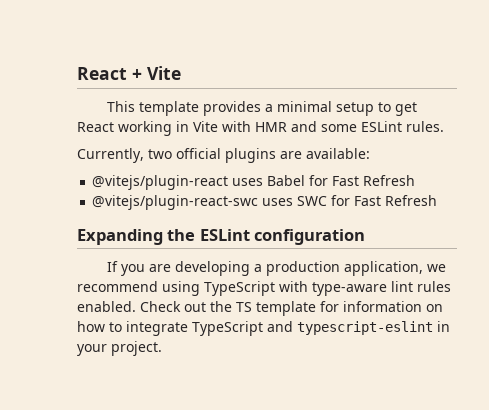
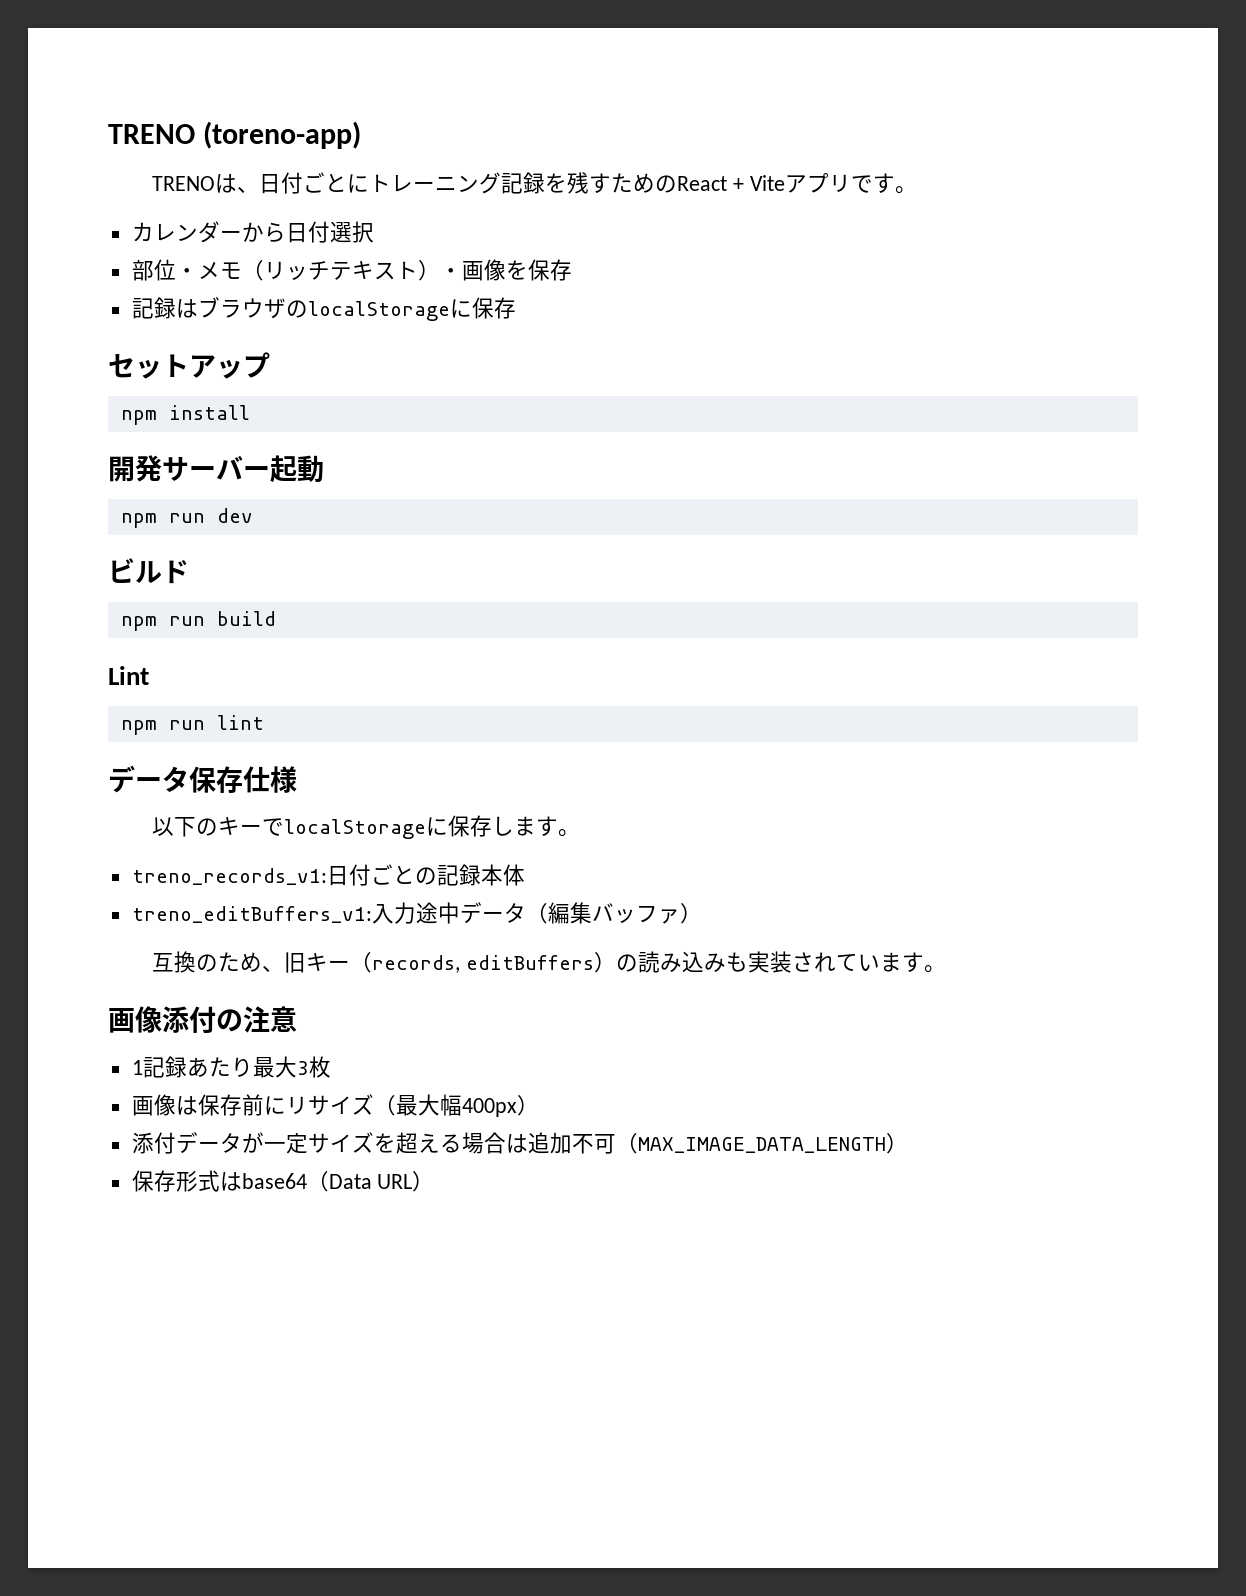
- React + Vite
- This template provides a minimal setup to get React working in Vite with HMR and some ESLint rules.
- Currently, two official plugins are available:
- @vitejs/plugin-react uses Babel for Fast Refresh
- @vitejs/plugin-react-swc uses SWC for Fast Refresh
- Expanding the ESLint configuration
- If you are developing a production application, we recommend using TypeScript with type-aware lint rules enabled. Check out the TS template for information on how to integrate TypeScript and typescript-eslint in your project.
+ TRENO (toreno-app)
+ TRENOは、日付ごとにトレーニング記録を残すためのReact + Viteアプリです。
+ カレンダーから日付選択
+ 部位・メモ（リッチテキスト）・画像を保存
+ 記録はブラウザのlocalStorageに保存
+ セットアップ
+ npm install
+ 開発サーバー起動
+ npm run dev
+ ビルド
+ npm run build
+ Lint
+ npm run lint
+ データ保存仕様
+ 以下のキーでlocalStorageに保存します。
+ treno_records_v1:日付ごとの記録本体
+ treno_editBuffers_v1:入力途中データ（編集バッファ）
+ 互換のため、旧キー（records, editBuffers）の読み込みも実装されています。
+ 画像添付の注意
+ 1記録あたり最大3枚
+ 画像は保存前にリサイズ（最大幅400px）
+ 添付データが一定サイズを超える場合は追加不可（MAX_IMAGE_DATA_LENGTH）
+ 保存形式はbase64（Data URL）

